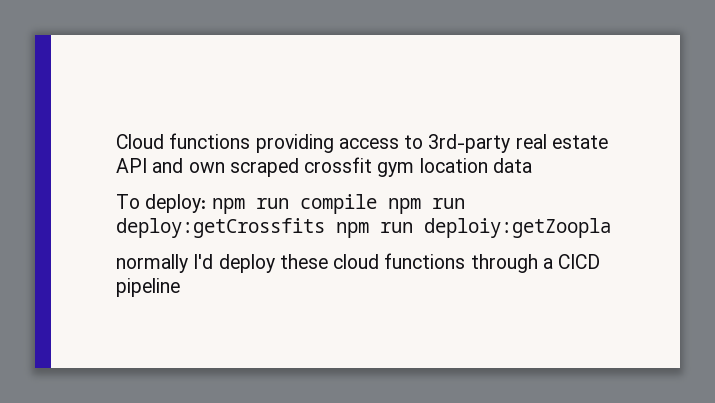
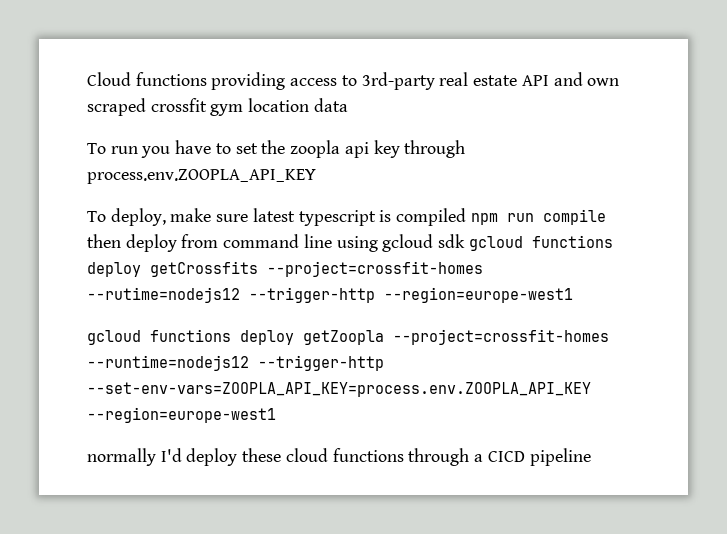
- To deploy: npm run compile npm run deploy:getCrossfits npm run deploiy:getZoopla
+ To run you have to set the zoopla api key through process.env.ZOOPLA_API_KEY
+ To deploy, make sure latest typescript is compiled npm run compile then deploy from command line using gcloud sdk gcloud functions deploy getCrossfits --project=crossfit-homes --rutime=nodejs12 --trigger-http --region=europe-west1
+ gcloud functions deploy getZoopla --project=crossfit-homes --runtime=nodejs12 --trigger-http --set-env-vars=ZOOPLA_API_KEY=process.env.ZOOPLA_API_KEY --region=europe-west1

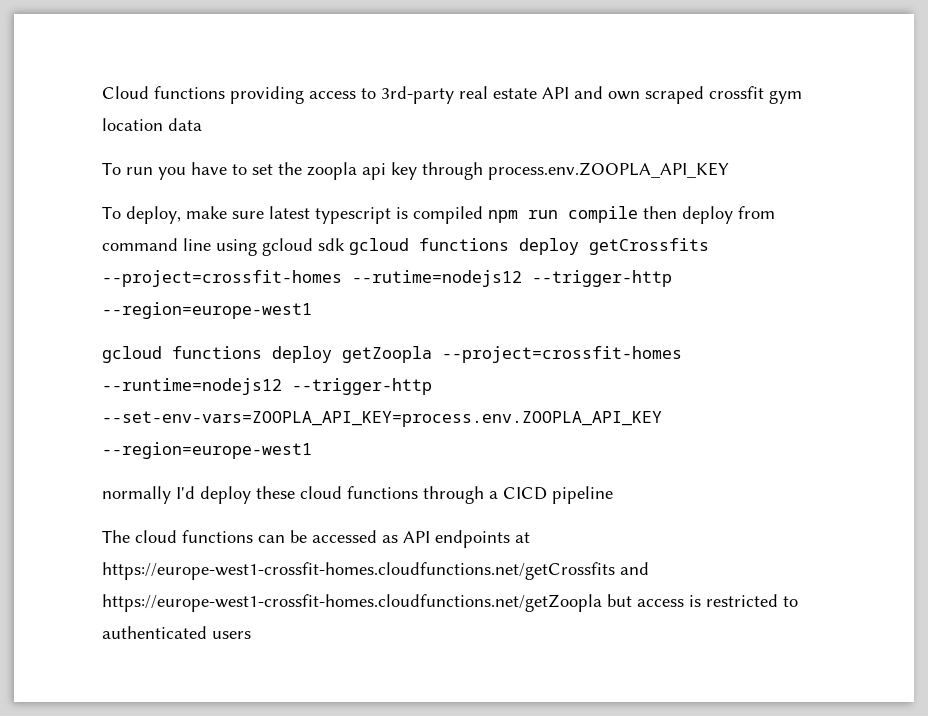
+ The cloud functions can be accessed as API endpoints at https://europe-west1-crossfit-homes.cloudfunctions.net/getCrossfits and https://europe-west1-crossfit-homes.cloudfunctions.net/getZoopla but access is restricted to authenticated users

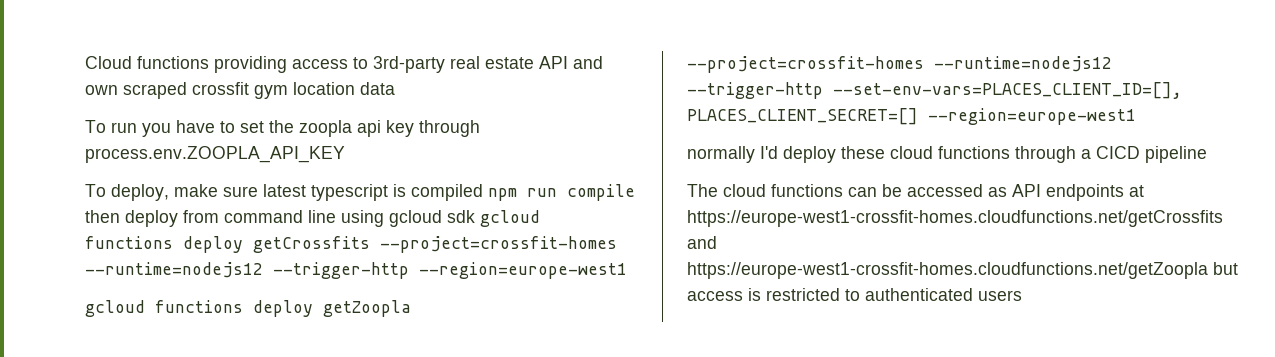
- To deploy, make sure latest typescript is compiled npm run compile then deploy from command line using gcloud sdk gcloud functions deploy getCrossfits --project=crossfit-homes --rutime=nodejs12 --trigger-http --region=europe-west1
+ To deploy, make sure latest typescript is compiled npm run compile then deploy from command line using gcloud sdk gcloud functions deploy getCrossfits --project=crossfit-homes --runtime=nodejs12 --trigger-http --region=europe-west1
- gcloud functions deploy getZoopla --project=crossfit-homes --runtime=nodejs12 --trigger-http --set-env-vars=ZOOPLA_API_KEY=process.env.ZOOPLA_API_KEY --region=europe-west1
+ gcloud functions deploy getZoopla --project=crossfit-homes --runtime=nodejs12 --trigger-http --set-env-vars=PLACES_CLIENT_ID=[], PLACES_CLIENT_SECRET=[] --region=europe-west1

